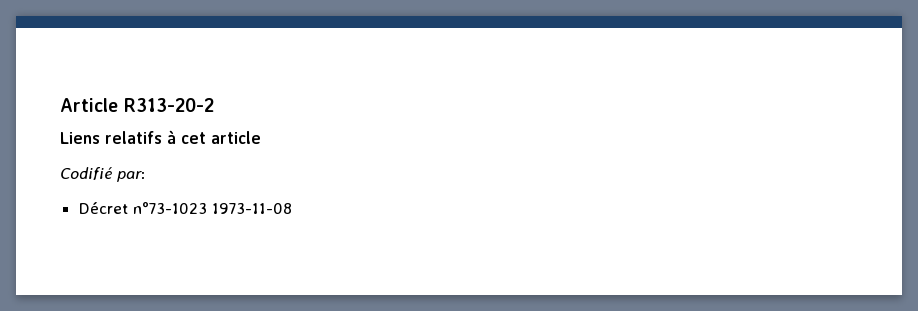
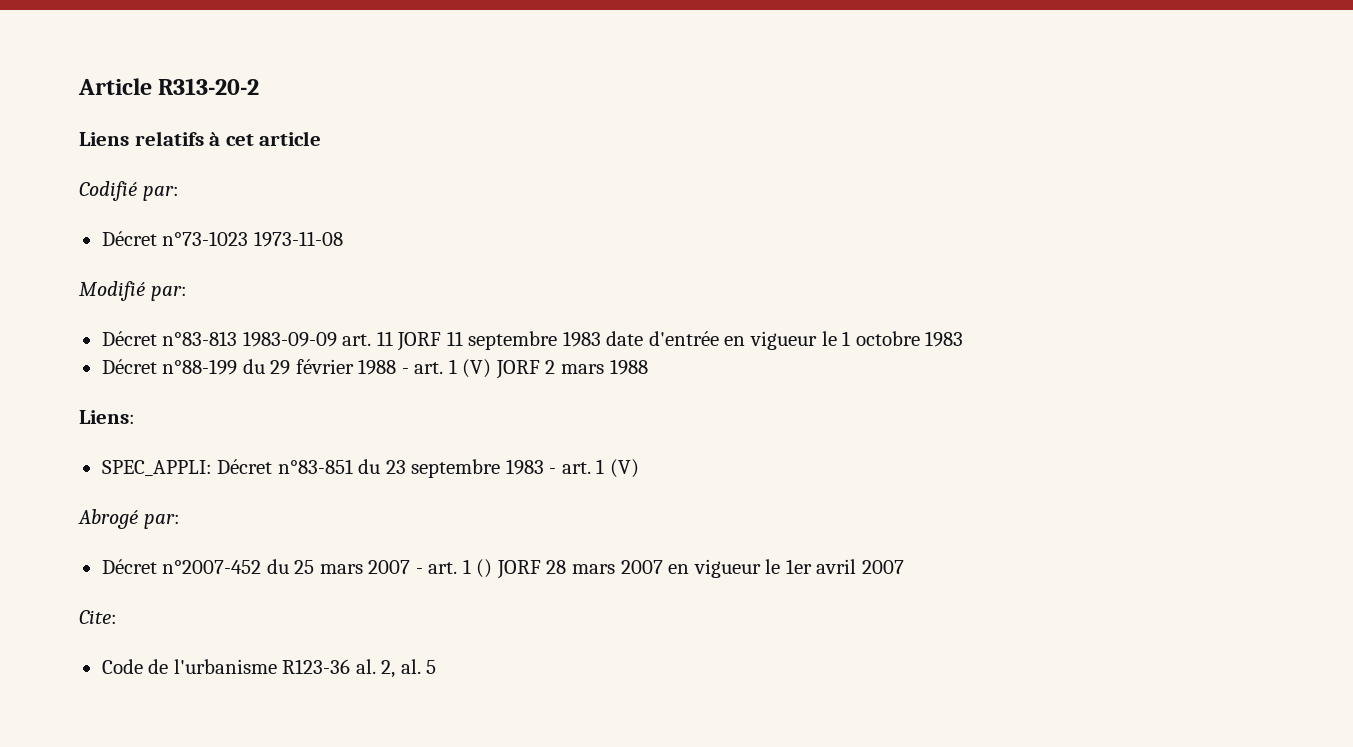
+ Modifié par:
+ Décret n°83-813 1983-09-09 art. 11 JORF 11 septembre 1983 date d'entrée en vigueur le 1 octobre 1983
+ Décret n°88-199 du 29 février 1988 - art. 1 (V) JORF 2 mars 1988
+ Liens:
+ SPEC_APPLI: Décret n°83-851 du 23 septembre 1983 - art. 1 (V)
+ Abrogé par:
+ Décret n°2007-452 du 25 mars 2007 - art. 1 () JORF 28 mars 2007 en vigueur le 1er avril 2007
+ Cite:
+ Code de l'urbanisme R123-36 al. 2, al. 5

